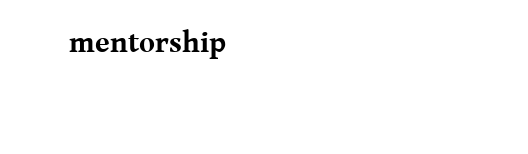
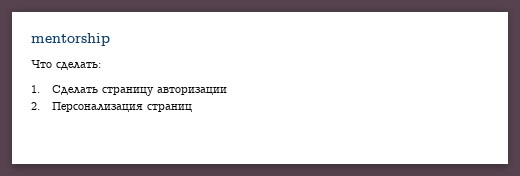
+ Что сделать:
+ 1. Сделать страницу авторизации
+ 2. Персонализация страниц

